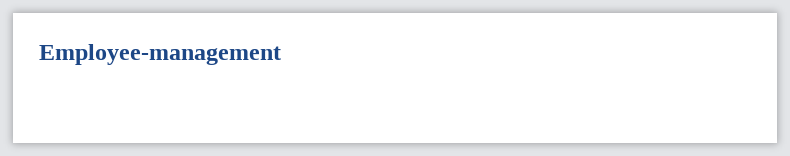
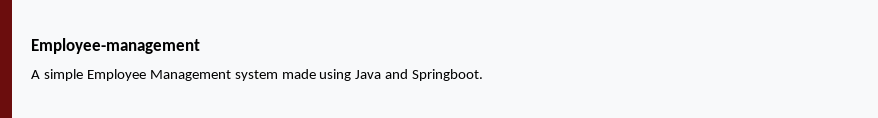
+ A simple Employee Management system made using Java and Springboot.

